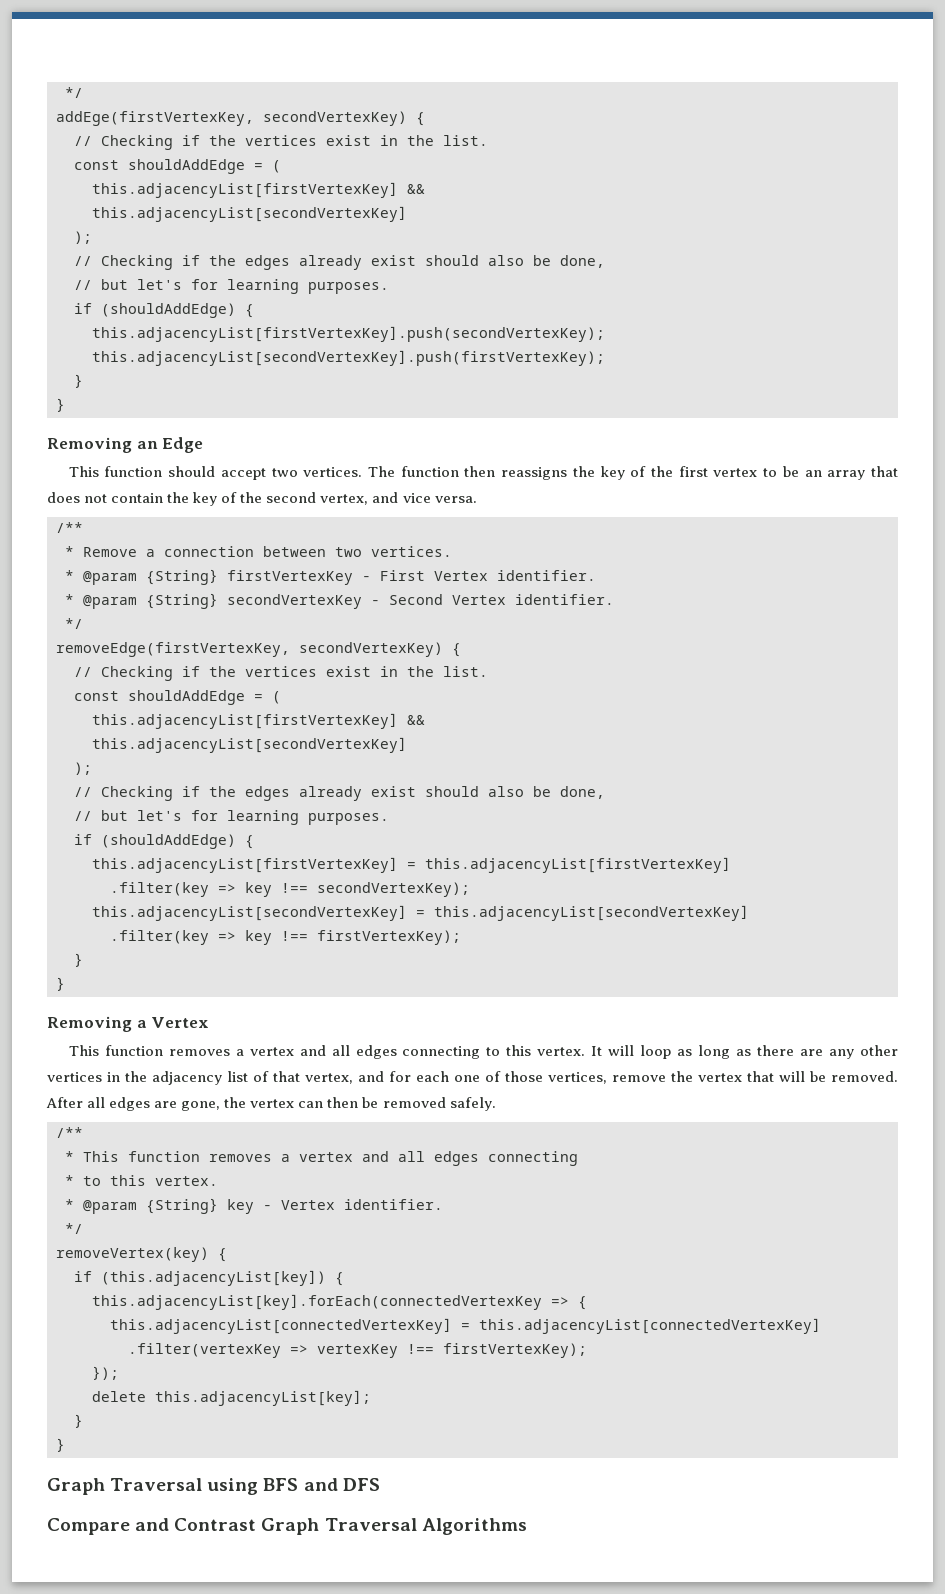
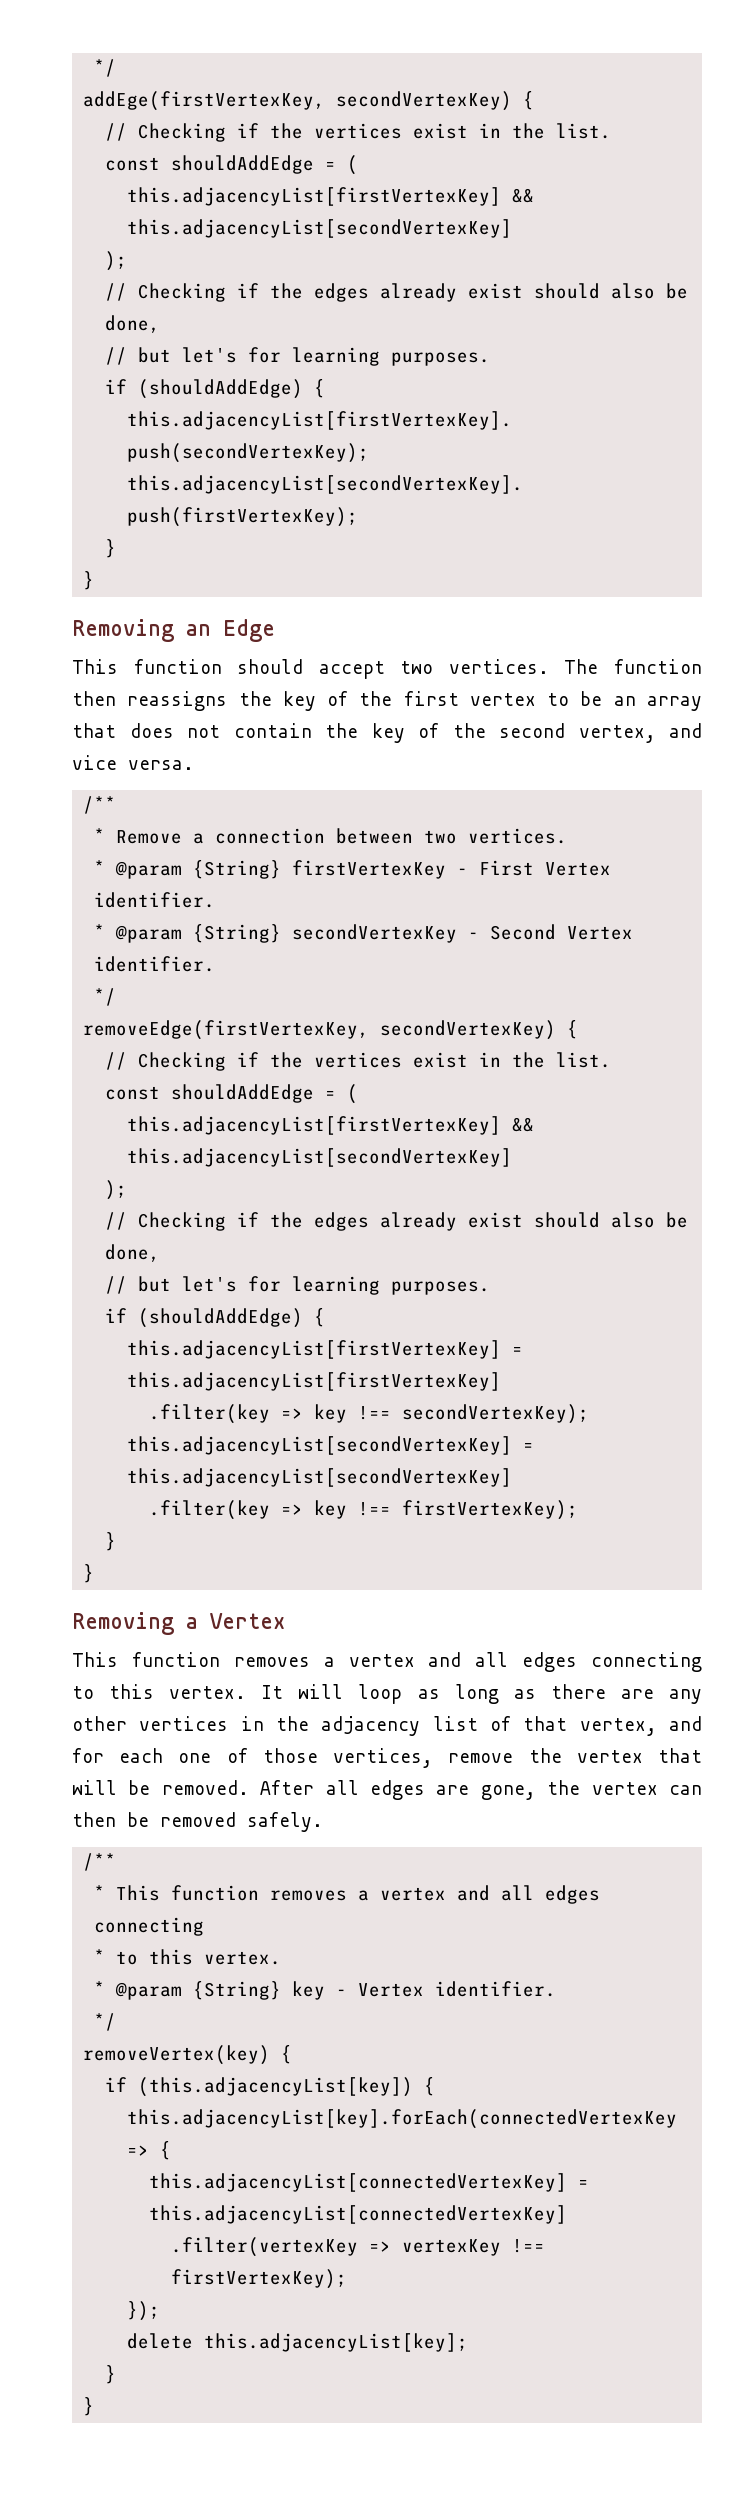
- Graph Traversal using BFS and DFS
- Compare and Contrast Graph Traversal Algorithms

